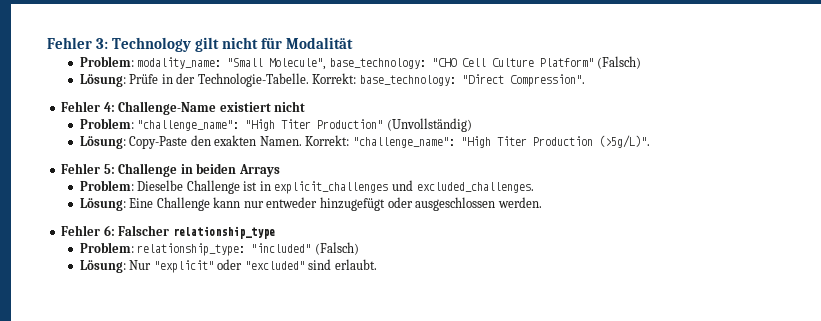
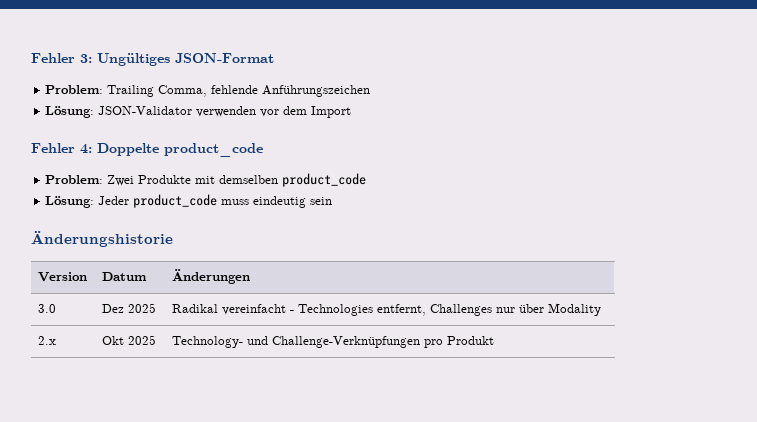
- Fehler 3: Technology gilt nicht für Modalität
- Problem: modality_name: "Small Molecule", base_technology: "CHO Cell Culture Platform" (Falsch)
- Lösung: Prüfe in der Technologie-Tabelle. Korrekt: base_technology: "Direct Compression".
- Fehler 4: Challenge-Name existiert nicht
- Problem: "challenge_name": "High Titer Production" (Unvollständig)
- Lösung: Copy-Paste den exakten Namen. Korrekt: "challenge_name": "High Titer Production (>5g/L)".
- Fehler 5: Challenge in beiden Arrays
- Problem: Dieselbe Challenge ist in explicit_challenges und excluded_challenges.
- Lösung: Eine Challenge kann nur entweder hinzugefügt oder ausgeschlossen werden.
- Fehler 6: Falscher relationship_type
- Problem: relationship_type: "included" (Falsch)
- Lösung: Nur "explicit" oder "excluded" sind erlaubt.
+ Fehler 3: Ungültiges JSON-Format
+ Problem: Trailing Comma, fehlende Anführungszeichen
+ Lösung: JSON-Validator verwenden vor dem Import
+ Fehler 4: Doppelte product_code
+ Problem: Zwei Produkte mit demselben product_code
+ Lösung: Jeder product_code muss eindeutig sein
+ Änderungshistorie
+ Version | Datum | Änderungen
+ 3.0 | Dez 2025 | Radikal vereinfacht - Technologies entfernt, Challenges nur über Modality
+ 2.x | Okt 2025 | Technology- und Challenge-Verknüpfungen pro Produkt

